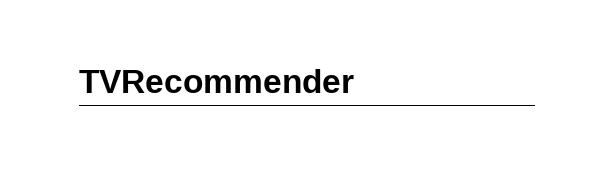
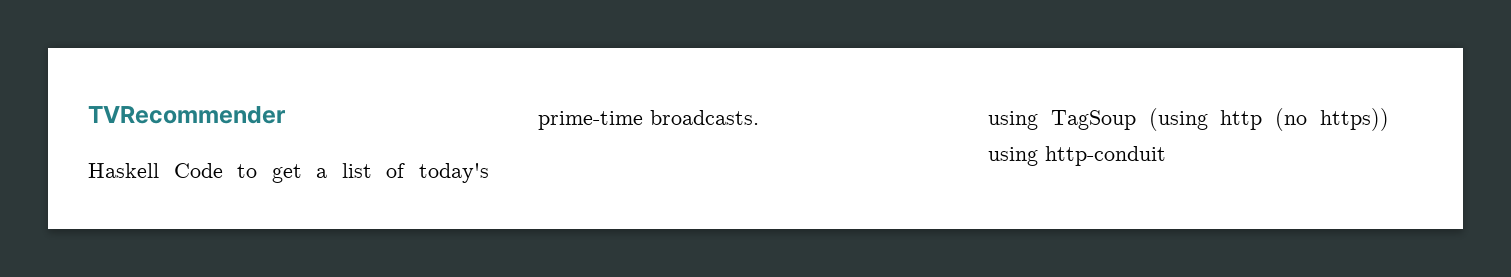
+ Haskell Code to get a list of today's prime-time broadcasts.
+ using TagSoup (using http (no https)) using http-conduit

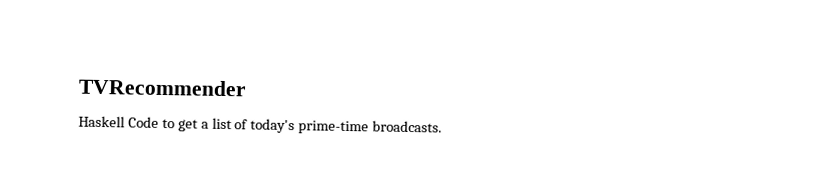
- using TagSoup (using http (no https)) using http-conduit

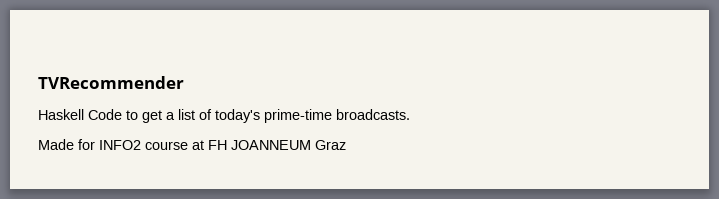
+ Made for INFO2 course at FH JOANNEUM Graz

